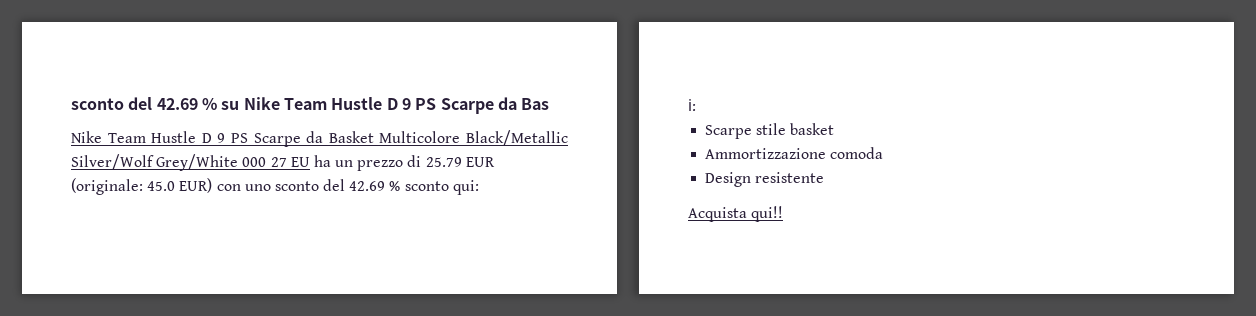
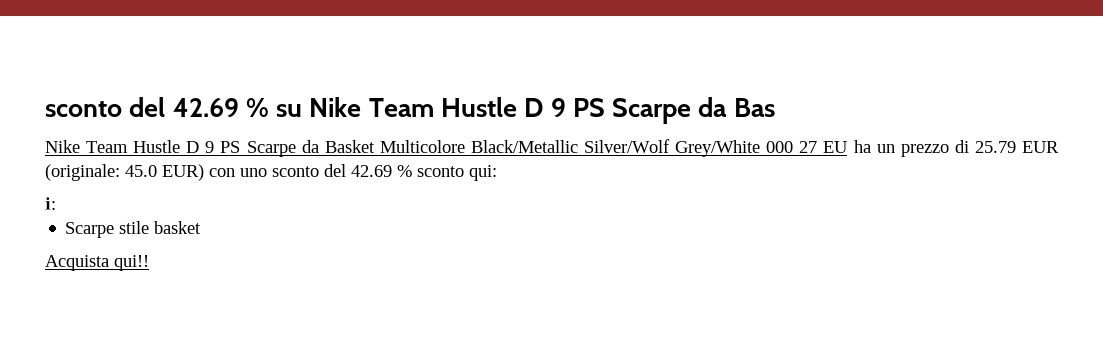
- Ammortizzazione comoda
- Design resistente

